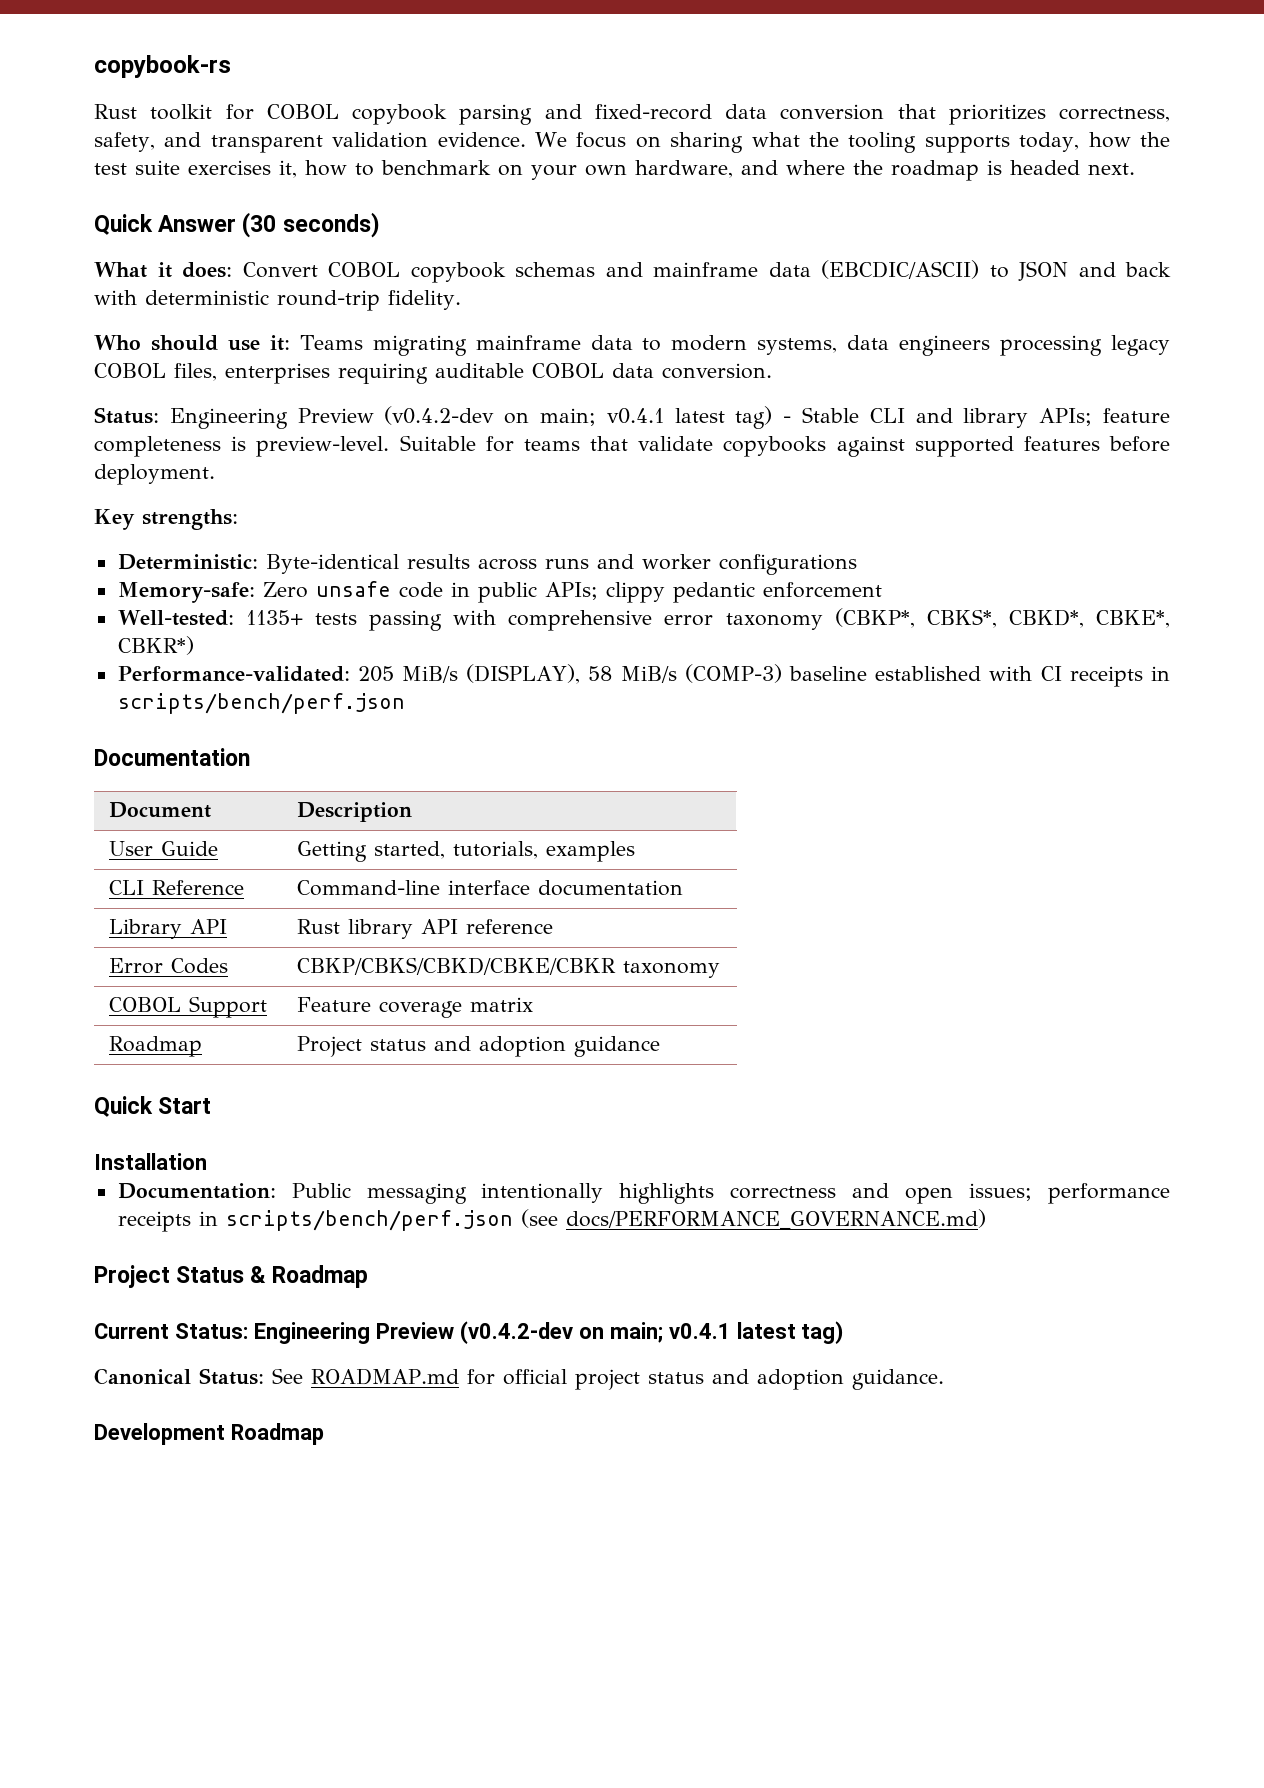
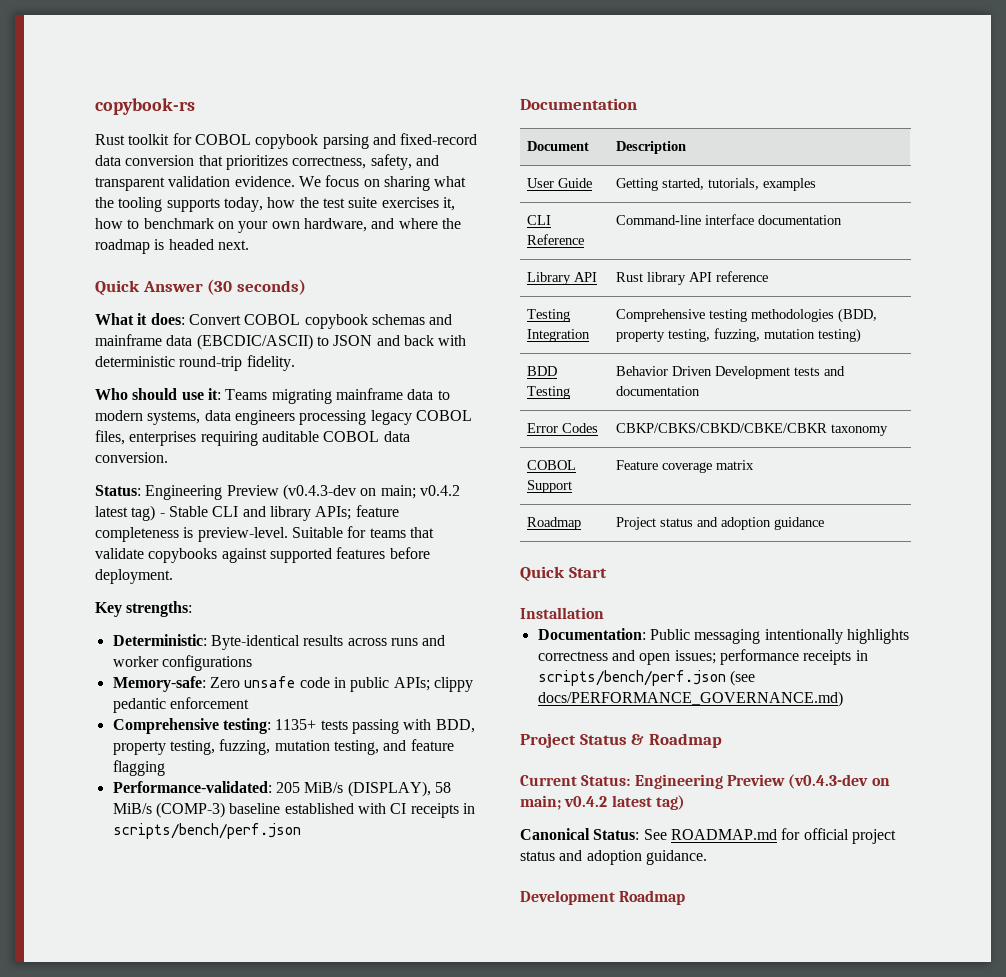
- Status: Engineering Preview (v0.4.2-dev on main; v0.4.1 latest tag) - Stable CLI and library APIs; feature completeness is preview-level.
+ Status: Engineering Preview (v0.4.3-dev on main; v0.4.2 latest tag) - Stable CLI and library APIs; feature completeness is preview-level.
- Well-tested: 1135+ tests passing with comprehensive error taxonomy (CBKP*, CBKS*, CBKD*, CBKE*, CBKR*)
+ Comprehensive testing: 1135+ tests passing with BDD, property testing, fuzzing, mutation testing, and feature flagging
+ Testing Integration | Comprehensive testing methodologies (BDD, property testing, fuzzing, mutation testing)
+ BDD Testing | Behavior Driven Development tests and documentation
- Current Status: Engineering Preview (v0.4.2-dev on main; v0.4.1 latest tag)
+ Current Status: Engineering Preview (v0.4.3-dev on main; v0.4.2 latest tag)

